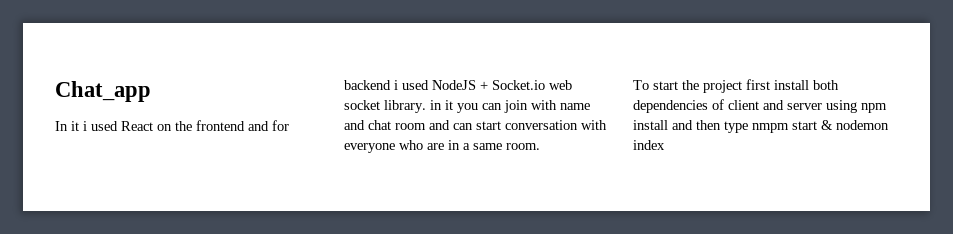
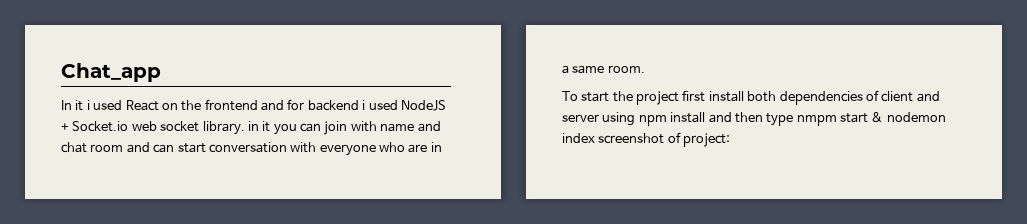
- To start the project first install both dependencies of client and server using npm install and then type nmpm start & nodemon index
+ To start the project first install both dependencies of client and server using npm install and then type nmpm start & nodemon index screenshot of project:

